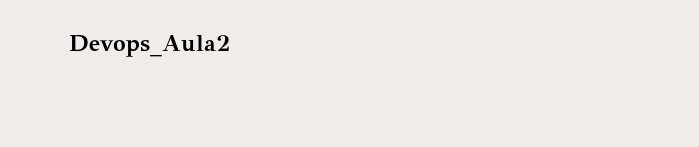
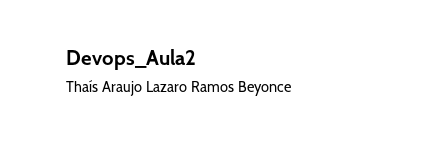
+ Thaís Araujo Lazaro Ramos Beyonce

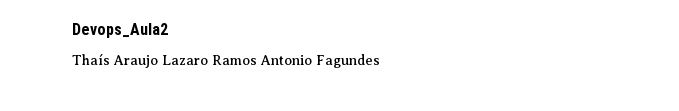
- Thaís Araujo Lazaro Ramos Beyonce
+ Thaís Araujo Lazaro Ramos Antonio Fagundes

